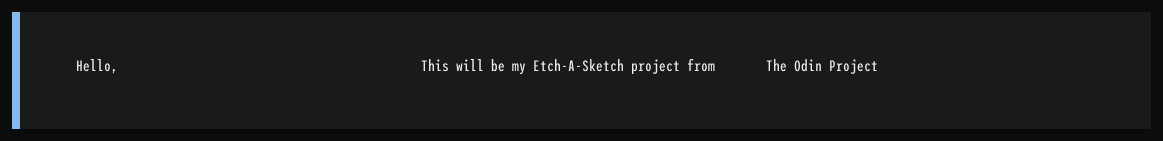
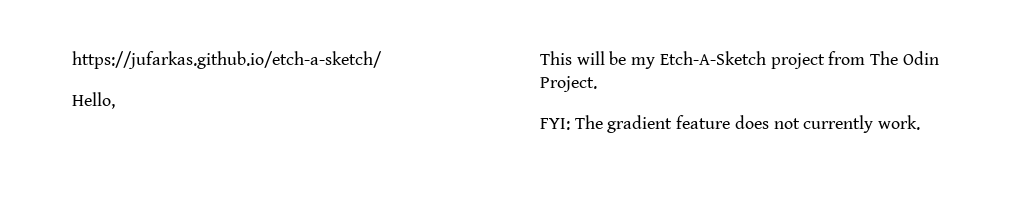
+ https://jufarkas.github.io/etch-a-sketch/
- This will be my Etch-A-Sketch project from The Odin Project
+ This will be my Etch-A-Sketch project from The Odin Project.
+ FYI: The gradient feature does not currently work.

